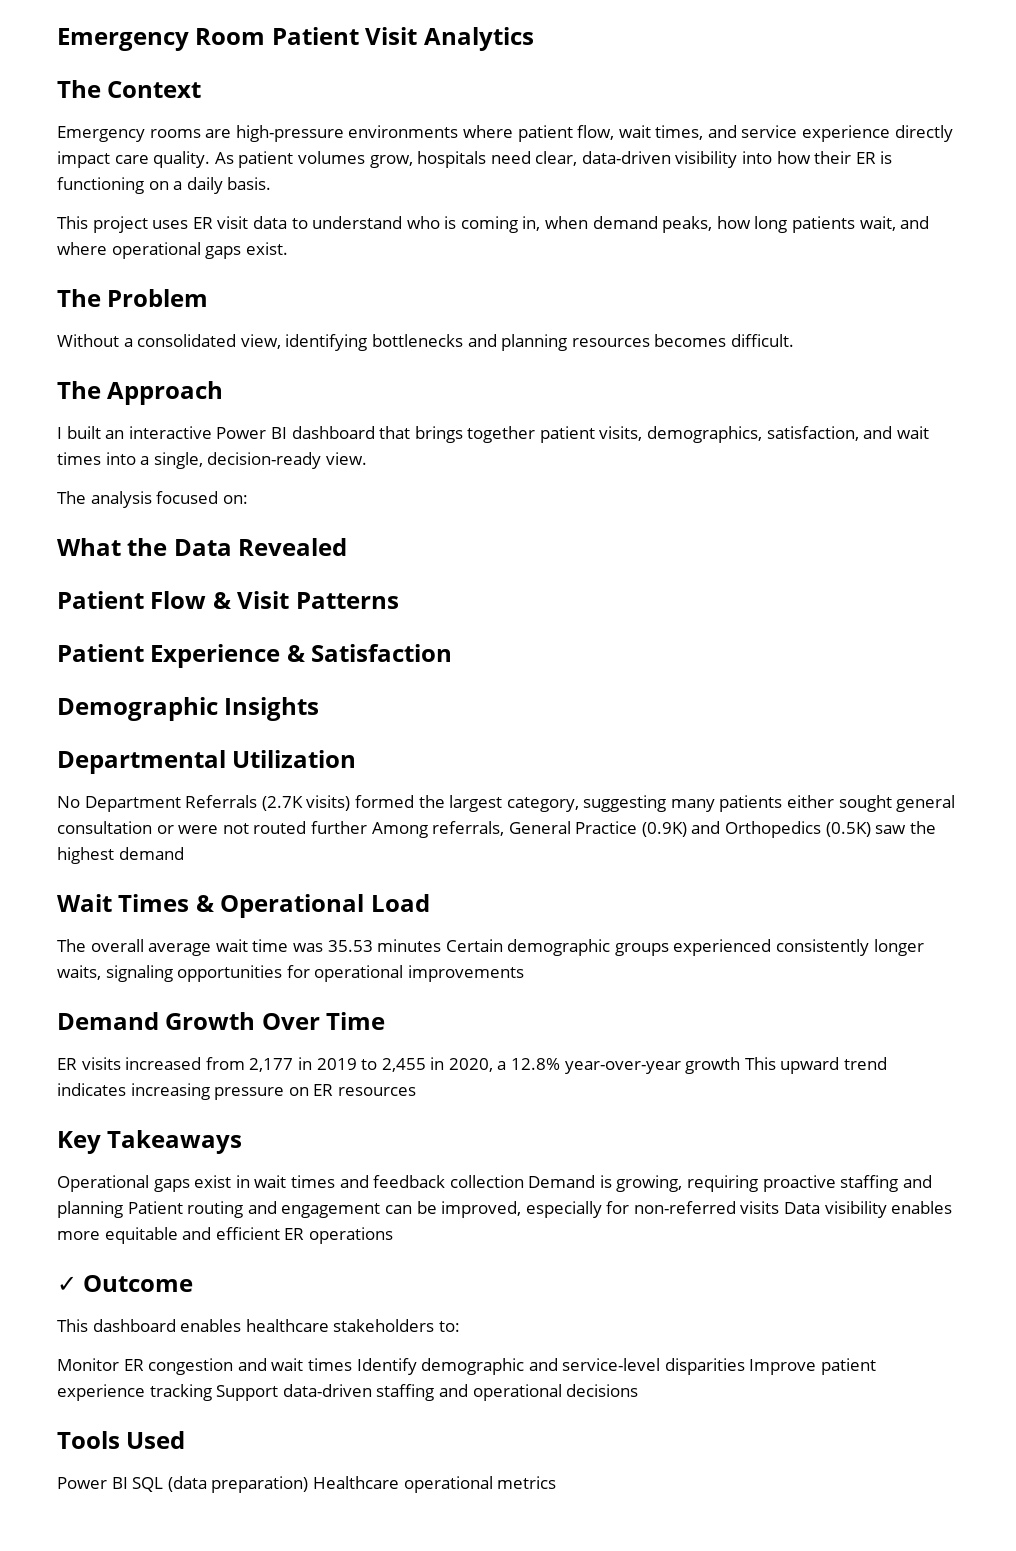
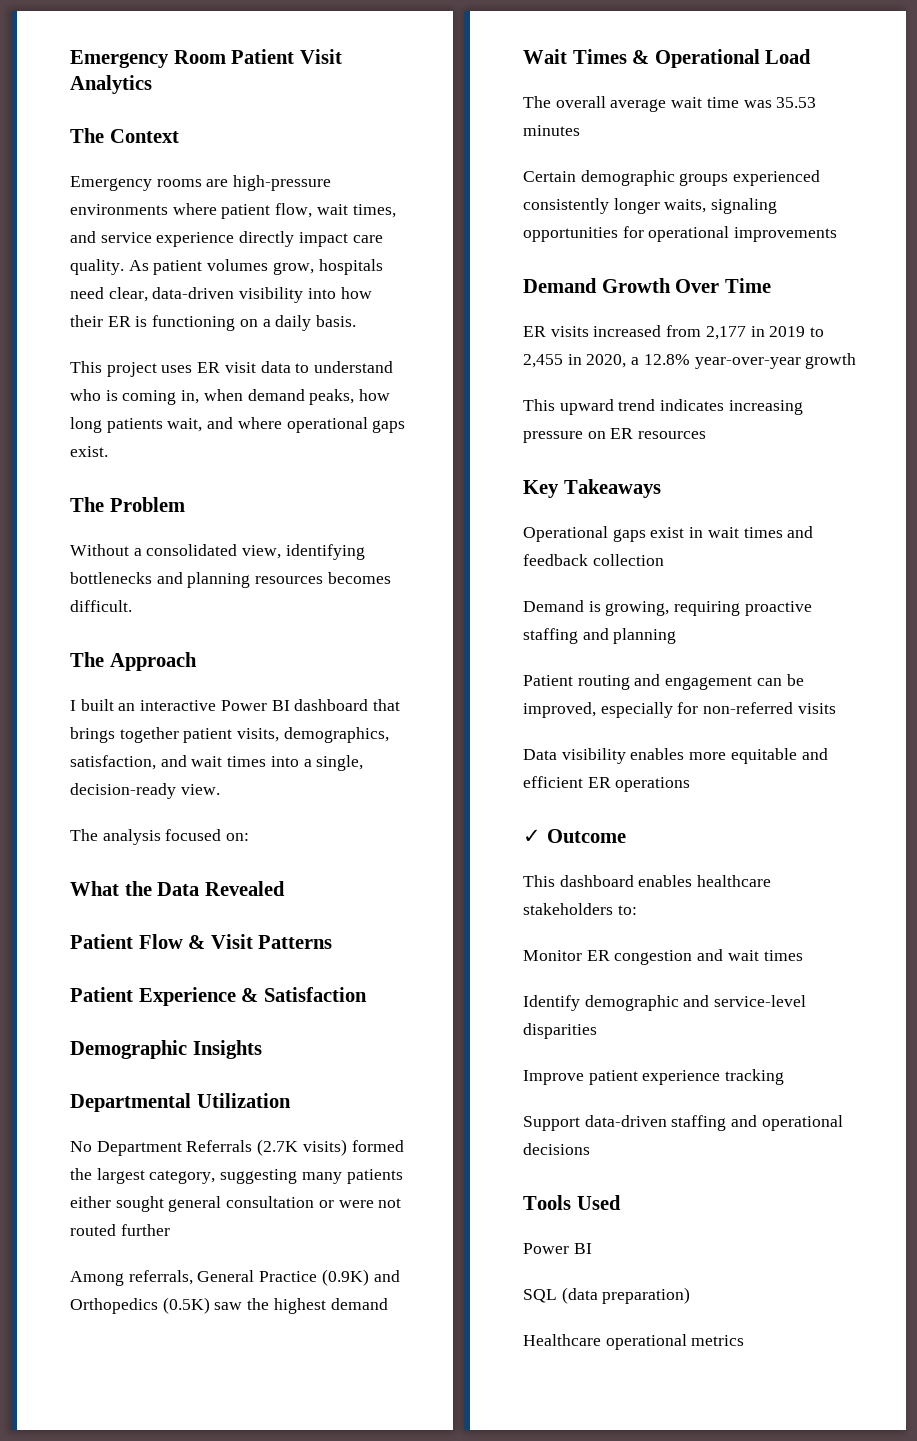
- No Department Referrals (2.7K visits) formed the largest category, suggesting many patients either sought general consultation or were not routed further Among referrals, General Practice (0.9K) and Orthopedics (0.5K) saw the highest demand
+ No Department Referrals (2.7K visits) formed the largest category, suggesting many patients either sought general consultation or were not routed further
+ Among referrals, General Practice (0.9K) and Orthopedics (0.5K) saw the highest demand
- The overall average wait time was 35.53 minutes Certain demographic groups experienced consistently longer waits, signaling opportunities for operational improvements
+ The overall average wait time was 35.53 minutes
+ Certain demographic groups experienced consistently longer waits, signaling opportunities for operational improvements
- ER visits increased from 2,177 in 2019 to 2,455 in 2020, a 12.8% year-over-year growth This upward trend indicates increasing pressure on ER resources
+ ER visits increased from 2,177 in 2019 to 2,455 in 2020, a 12.8% year-over-year growth
+ This upward trend indicates increasing pressure on ER resources
- Operational gaps exist in wait times and feedback collection Demand is growing, requiring proactive staffing and planning Patient routing and engagement can be improved, especially for non-referred visits Data visibility enables more equitable and efficient ER operations
+ Operational gaps exist in wait times and feedback collection
+ Demand is growing, requiring proactive staffing and planning
+ Patient routing and engagement can be improved, especially for non-referred visits
+ Data visibility enables more equitable and efficient ER operations
- Monitor ER congestion and wait times Identify demographic and service-level disparities Improve patient experience tracking Support data-driven staffing and operational decisions
+ Monitor ER congestion and wait times
+ Identify demographic and service-level disparities
+ Improve patient experience tracking
+ Support data-driven staffing and operational decisions
  Tools Used
- Power BI SQL (data preparation) Healthcare operational metrics
+ Power BI
+ SQL (data preparation)
+ Healthcare operational metrics

